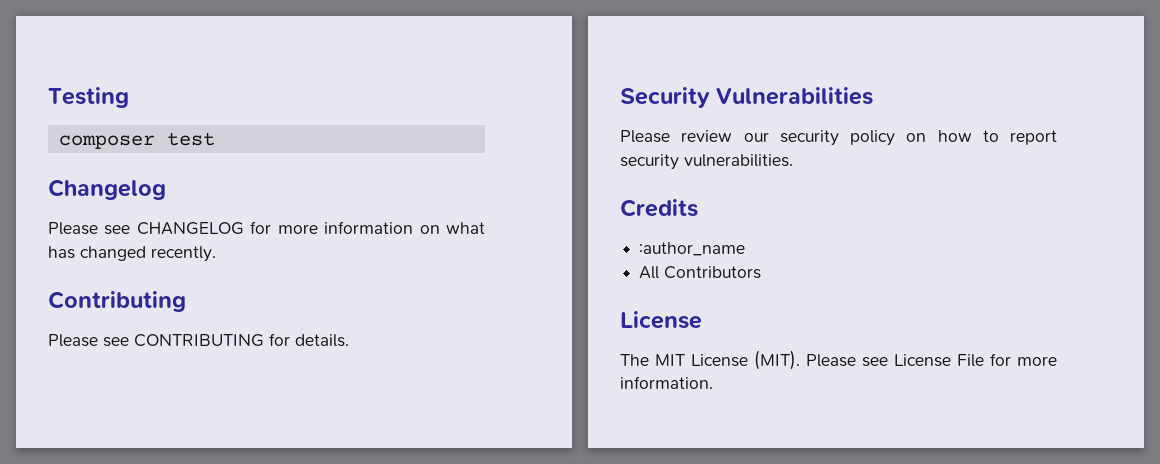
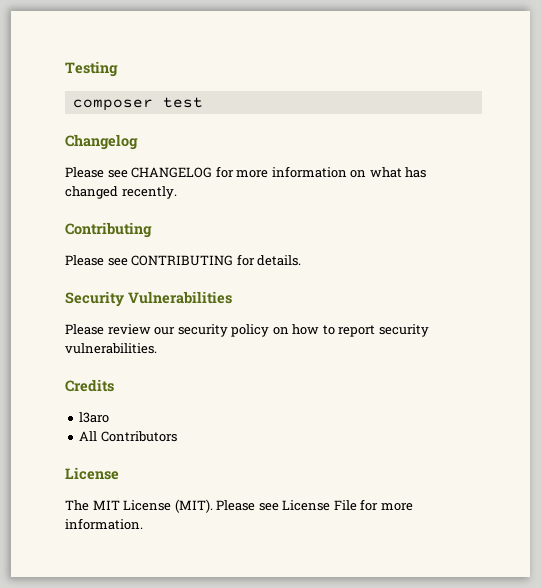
- :author_name
+ l3aro

